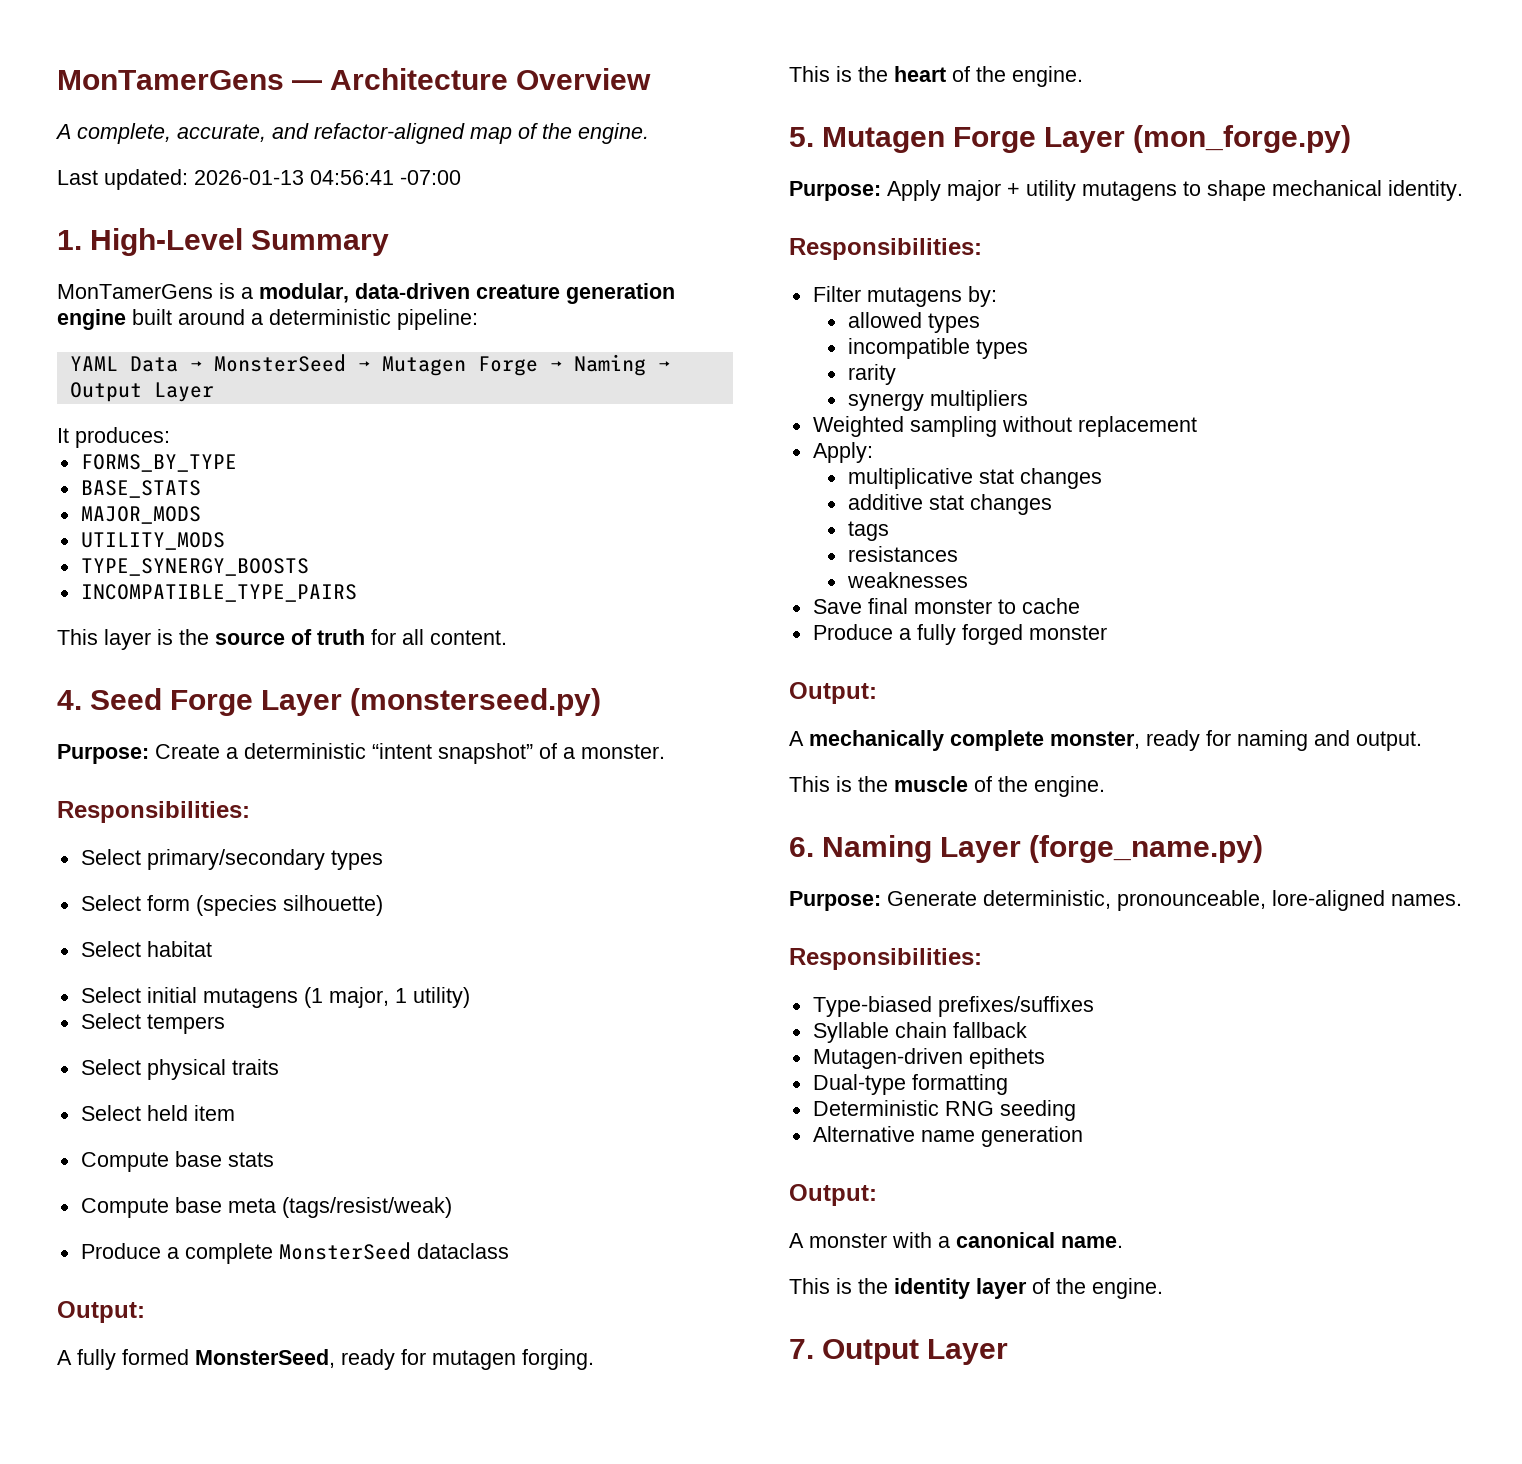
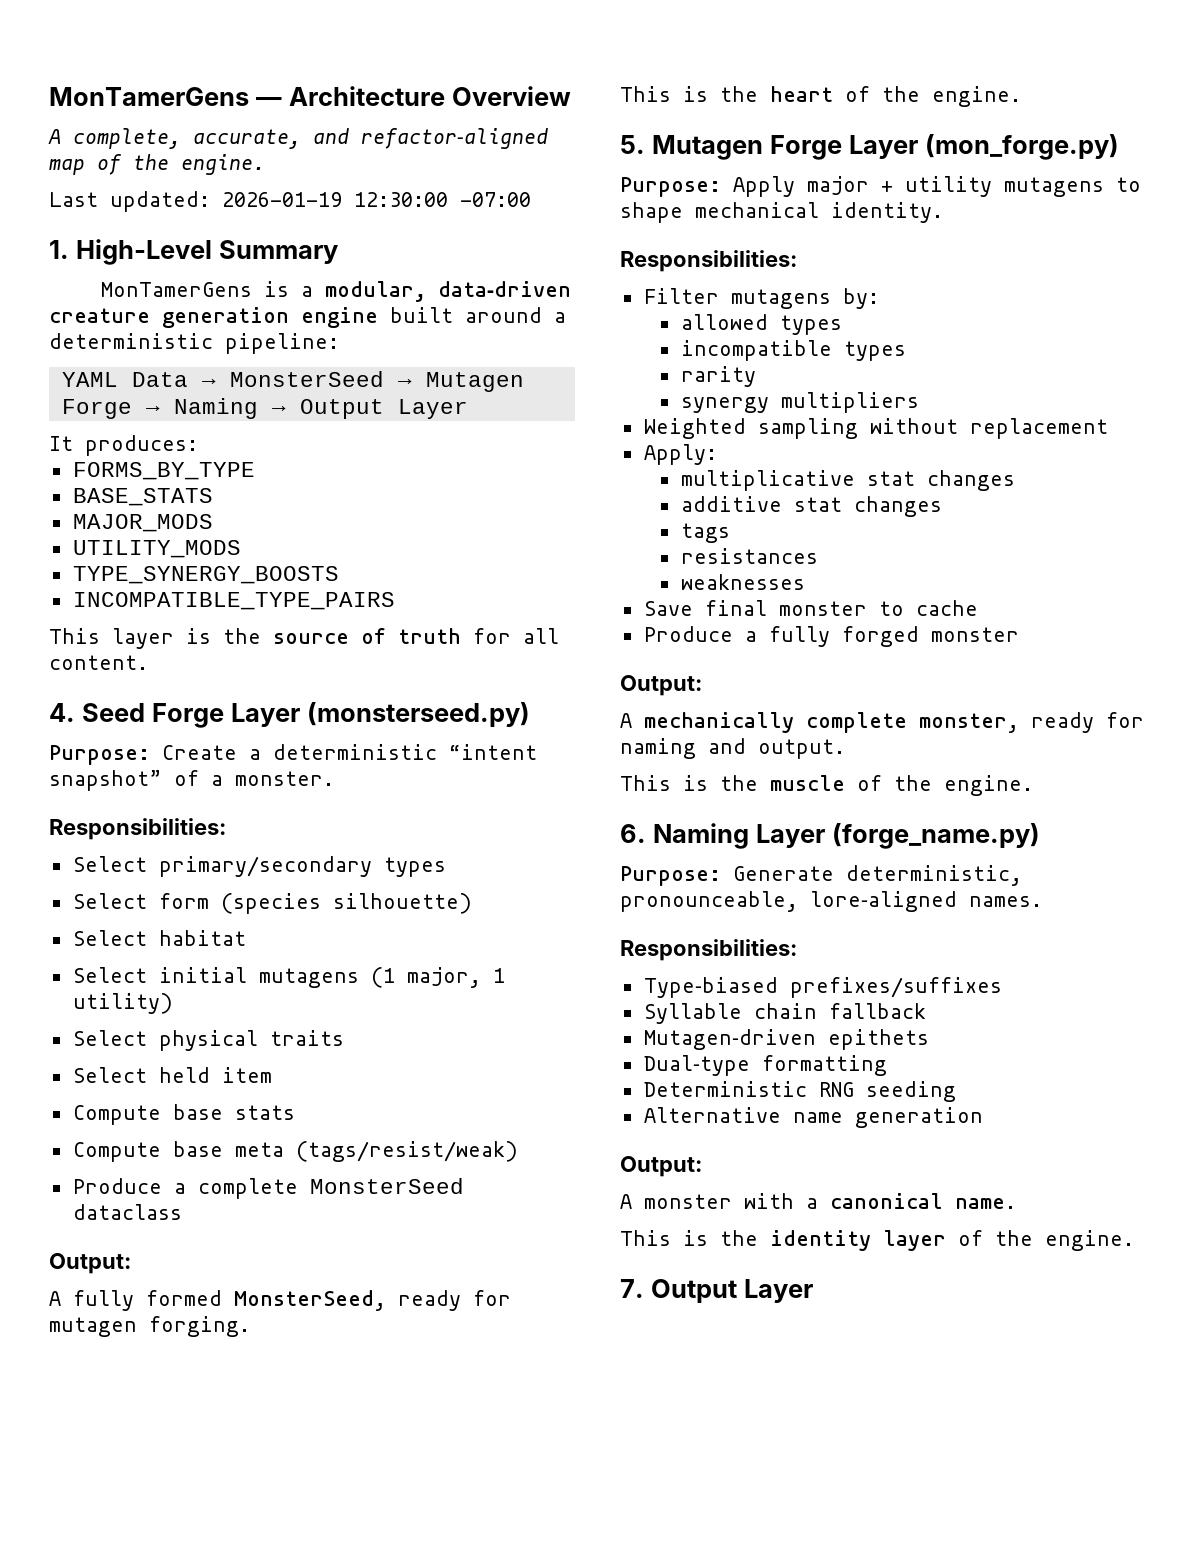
- Last updated: 2026-01-13 04:56:41 -07:00
+ Last updated: 2026-01-19 12:30:00 -07:00
- Select tempers

